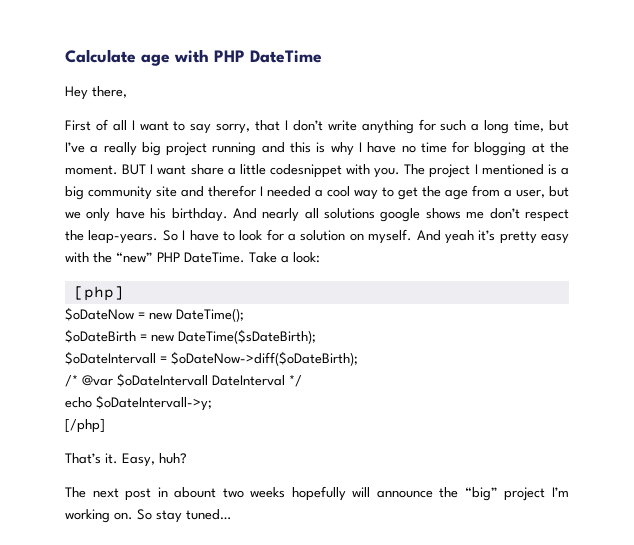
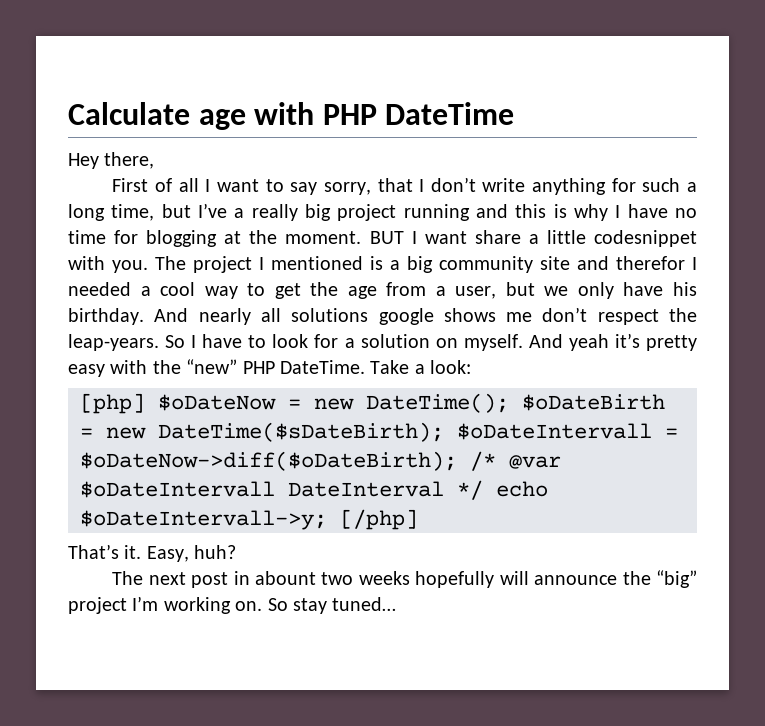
- [php]
- $oDateNow = new DateTime();
- $oDateBirth = new DateTime($sDateBirth);
- $oDateIntervall = $oDateNow->diff($oDateBirth);
- /* @var $oDateIntervall DateInterval */
- echo $oDateIntervall->y;
- [/php]
+ [php] $oDateNow = new DateTime(); $oDateBirth = new DateTime($sDateBirth); $oDateIntervall = $oDateNow->diff($oDateBirth); /* @var $oDateIntervall DateInterval */ echo $oDateIntervall->y; [/php]

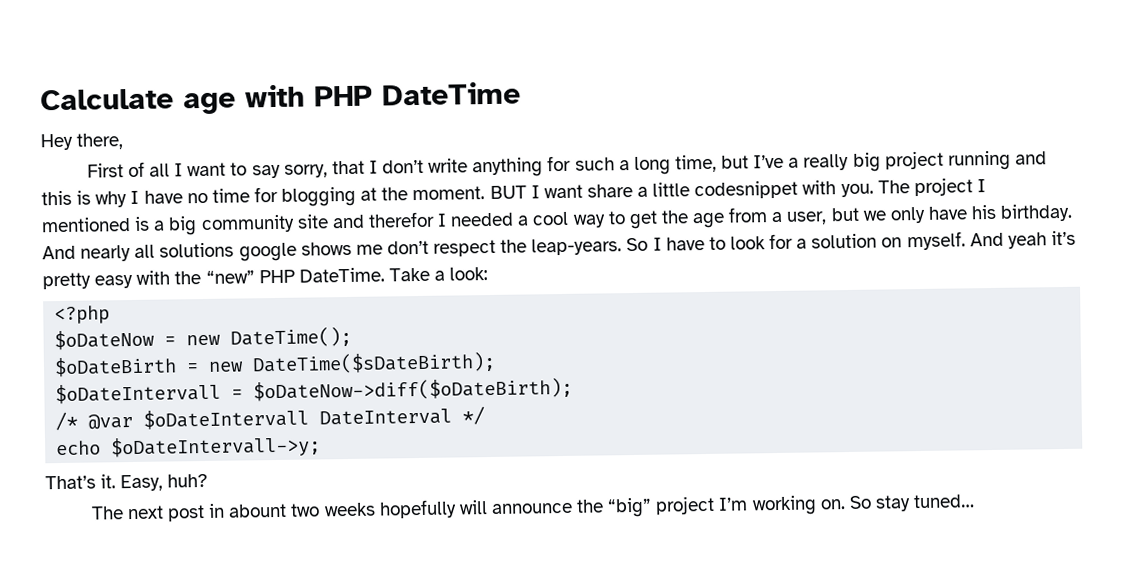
- [php] $oDateNow = new DateTime(); $oDateBirth = new DateTime($sDateBirth); $oDateIntervall = $oDateNow->diff($oDateBirth); /* @var $oDateIntervall DateInterval */ echo $oDateIntervall->y; [/php]
+ <?php
+ $oDateNow = new DateTime();
+ $oDateBirth = new DateTime($sDateBirth);
+ $oDateIntervall = $oDateNow->diff($oDateBirth);
+ /* @var $oDateIntervall DateInterval */
+ echo $oDateIntervall->y;

